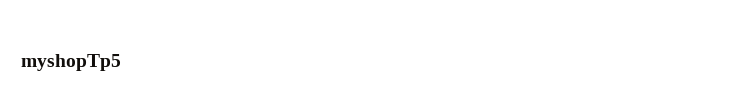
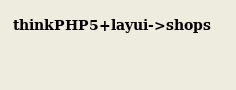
- myshopTp5
+ thinkPHP5+layui->shops

